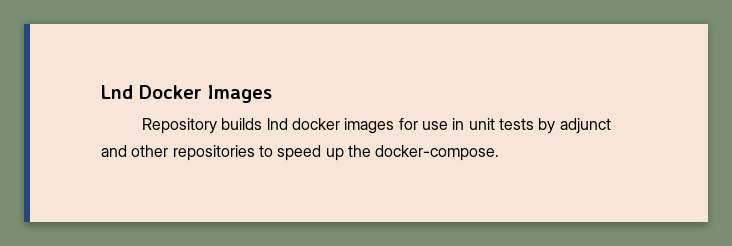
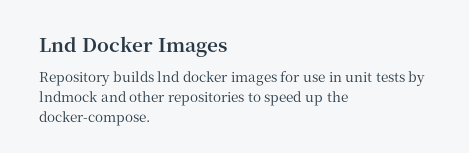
- Repository builds lnd docker images for use in unit tests by adjunct and other repositories to speed up the docker-compose.
+ Repository builds lnd docker images for use in unit tests by lndmock and other repositories to speed up the docker-compose.

